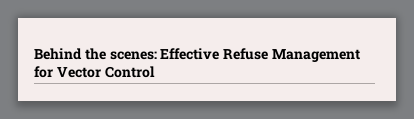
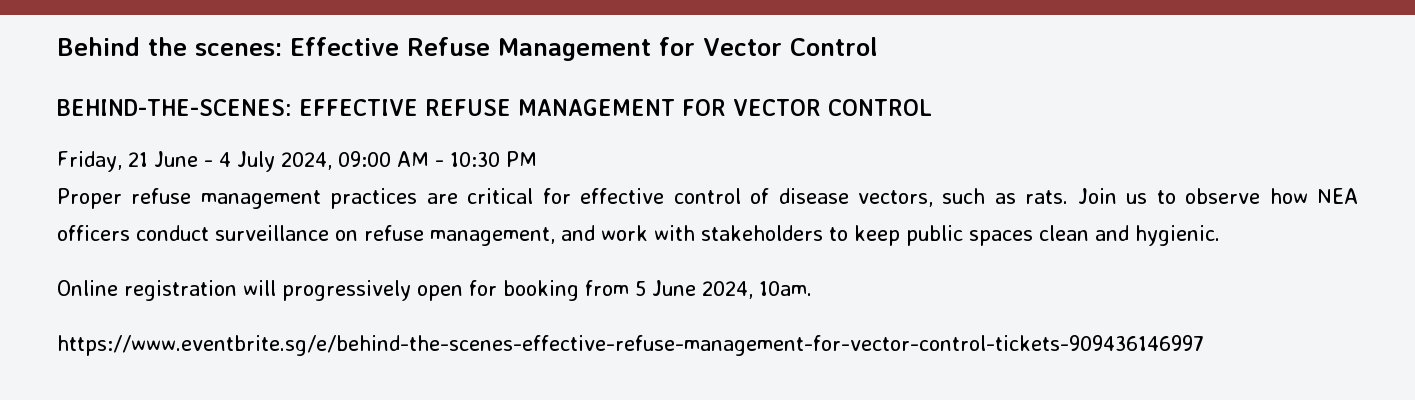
+ BEHIND-THE-SCENES: EFFECTIVE REFUSE MANAGEMENT FOR VECTOR CONTROL
+ Friday, 21 June - 4 July 2024, 09:00 AM - 10:30 PM
+ Proper refuse management practices are critical for effective control of disease vectors, such as rats. Join us to observe how NEA officers conduct surveillance on refuse management, and work with stakeholders to keep public spaces clean and hygienic.
+ Online registration will progressively open for booking from 5 June 2024, 10am.
+ https://www.eventbrite.sg/e/behind-the-scenes-effective-refuse-management-for-vector-control-tickets-909436146997

